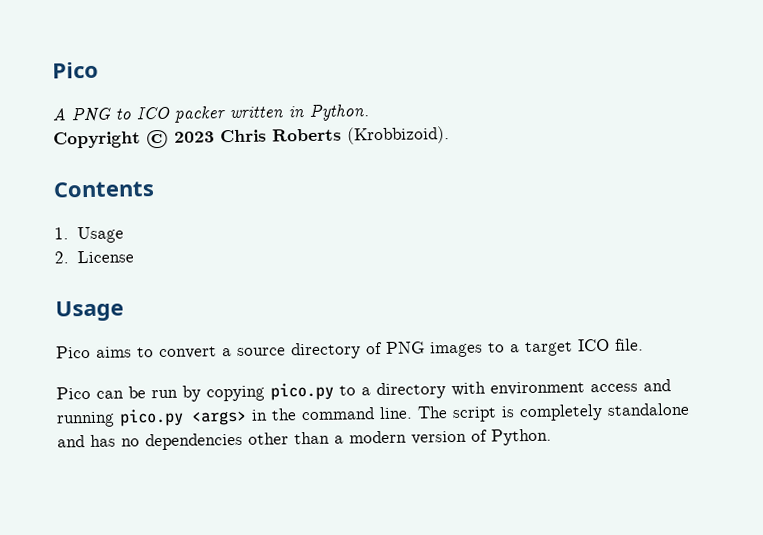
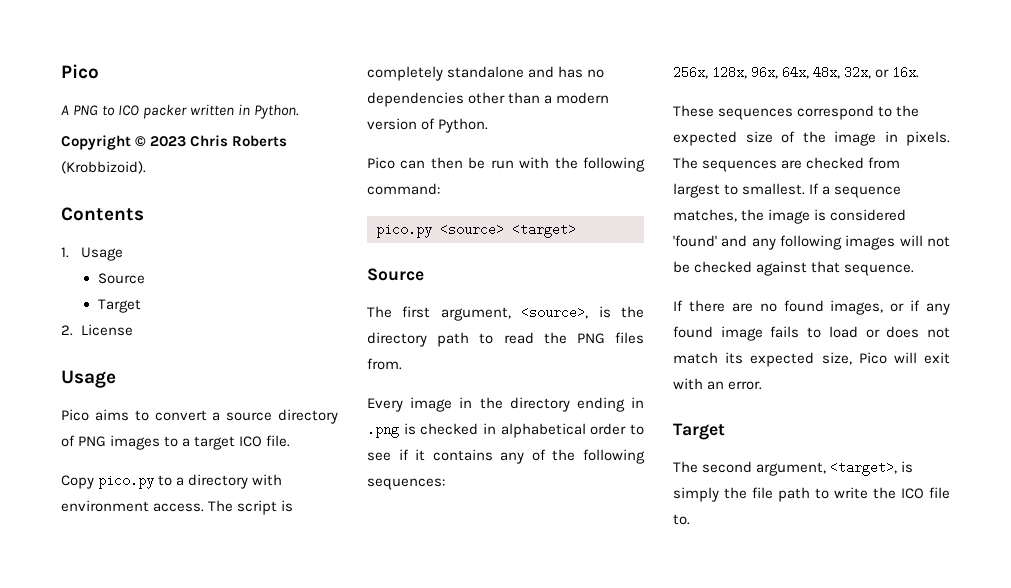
  1. Usage
+ Source
+ Target
- Pico can be run by copying pico.py to a directory with environment access and running pico.py <args> in the command line.
+ Copy pico.py to a directory with environment access.
+ Pico can then be run with the following command:
+ pico.py <source> <target>
+ Source
+ The first argument, <source>, is the directory path to read the PNG files from.
+ Every image in the directory ending in .png is checked in alphabetical order to see if it contains any of the following sequences:
+ 256x, 128x, 96x, 64x, 48x, 32x, or 16x.
+ These sequences correspond to the expected size of the image in pixels. The sequences are checked from largest to smallest. If a sequence matches, the image is considered 'found' and any following images will not be checked against that sequence.
+ If there are no found images, or if any found image fails to load or does not match its expected size, Pico will exit with an error.
+ Target
+ The second argument, <target>, is simply the file path to write the ICO file to.

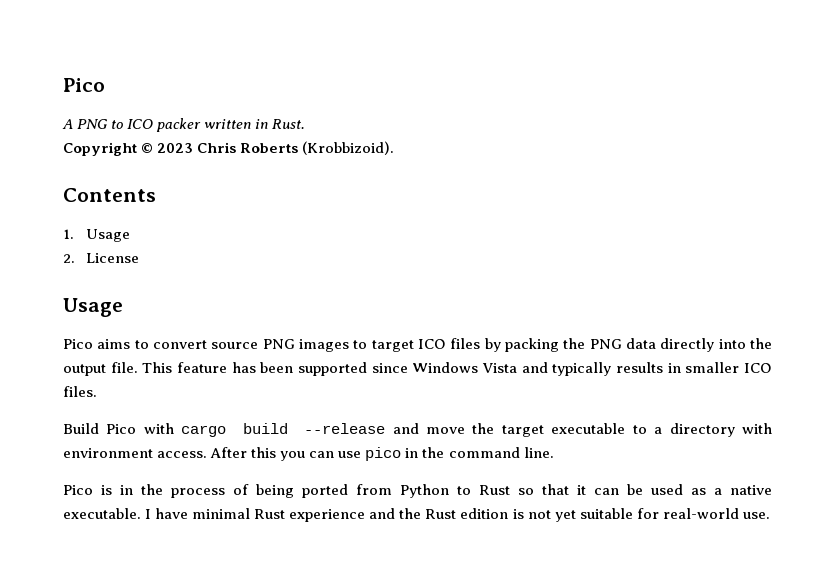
- A PNG to ICO packer written in Python.
+ A PNG to ICO packer written in Rust.
  1. Usage
- Source
- Target
- Pico aims to convert a source directory of PNG images to a target ICO file.
- Copy pico.py to a directory with environment access.
+ Pico aims to convert source PNG images to target ICO files by packing the PNG data directly into the output file. This feature has been supported since Windows Vista and typically results in smaller ICO files.
+ Build Pico with cargo build --release and move the target executable to a directory with environment access.
- The script is completely standalone and has no dependencies other than a modern version of Python.
- Pico can then be run with the following command:
- pico.py <source> <target>
- Source
- The first argument, <source>, is the directory path to read the PNG files from.
- Every image in the directory ending in .png is checked in alphabetical order to see if it contains any of the following sequences:
- 256x, 128x, 96x, 64x, 48x, 32x, or 16x.
- These sequences correspond to the expected size of the image in pixels. The sequences are checked from largest to smallest. If a sequence matches, the image is considered 'found' and any following images will not be checked against that sequence.
- If there are no found images, or if any found image fails to load or does not match its expected size, Pico will exit with an error.
- Target
- The second argument, <target>, is simply the file path to write the ICO file to.
+ After this you can use pico in the command line.
+ Pico is in the process of being ported from Python to Rust so that it can be used as a native executable. I have minimal Rust experience and the Rust edition is not yet suitable for real-world use.

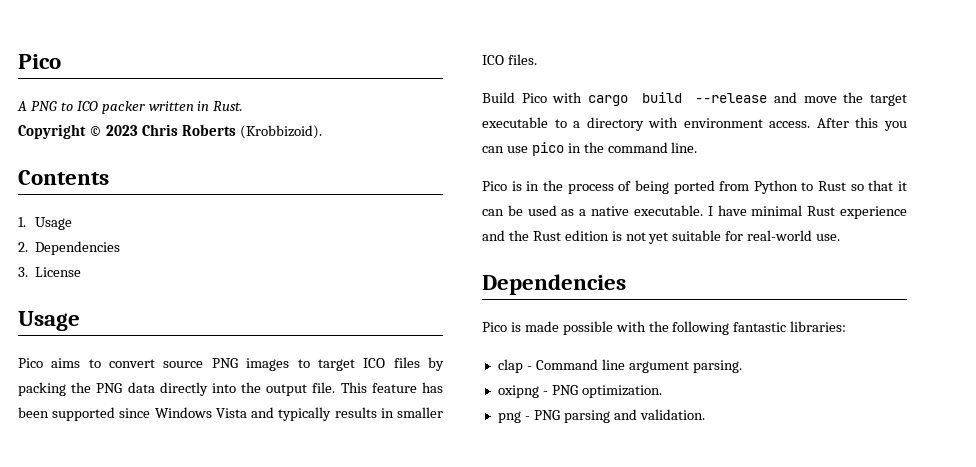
- 2. License
+ 2. Dependencies
+ 3. License
  I have minimal Rust experience and the Rust edition is not yet suitable for real-world use.
+ Dependencies
+ Pico is made possible with the following fantastic libraries:
+ clap - Command line argument parsing.
+ oxipng - PNG optimization.
+ png - PNG parsing and validation.

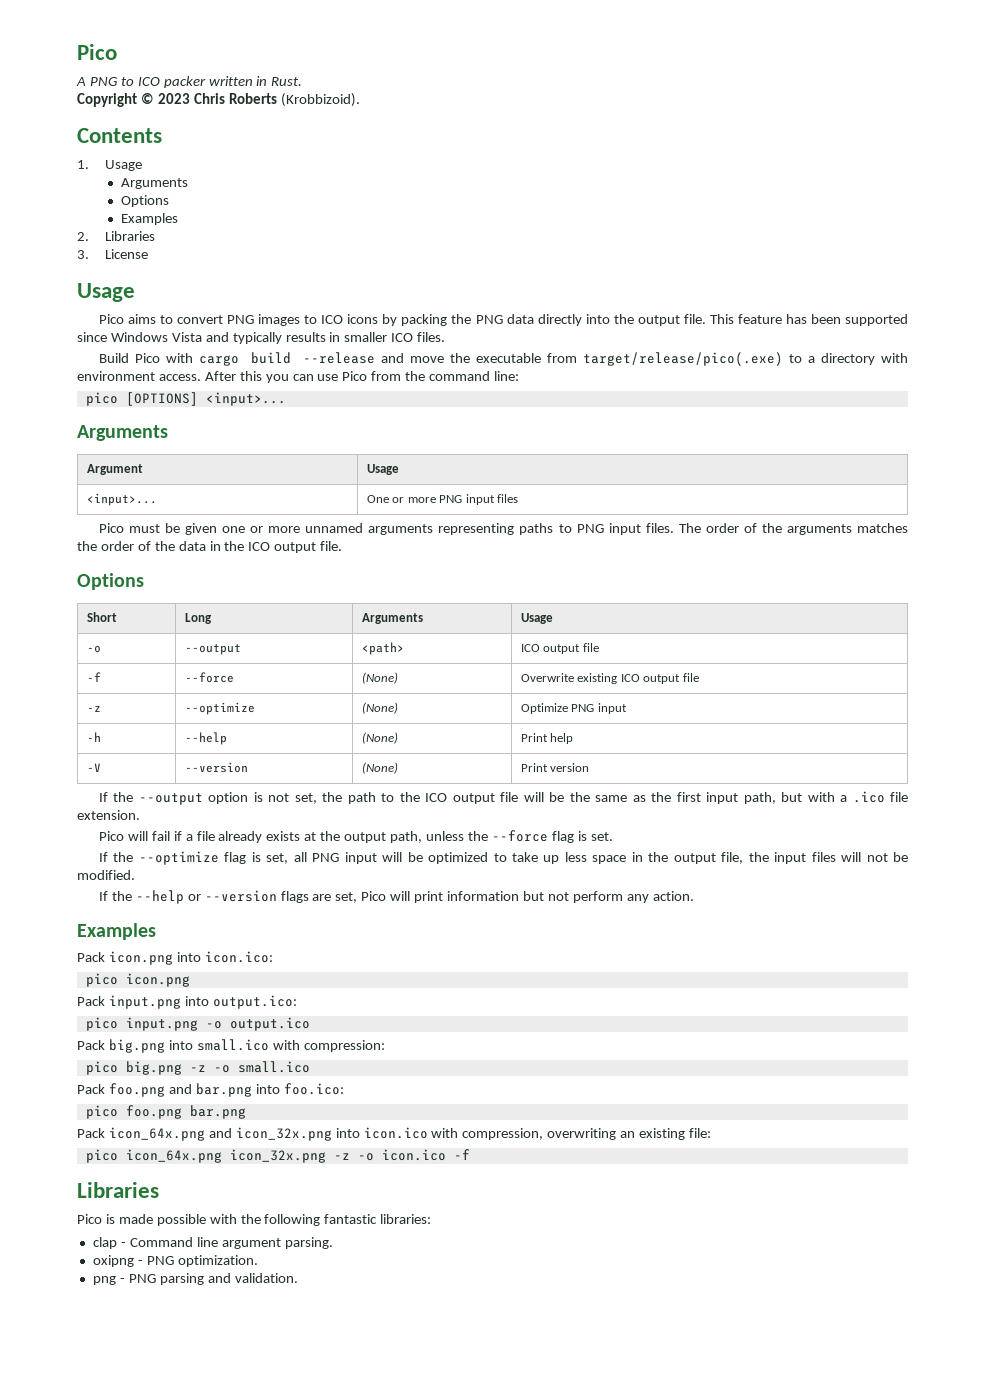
  1. Usage
+ Arguments
+ Options
+ Examples
- 2. Dependencies
+ 2. Libraries
- Pico aims to convert source PNG images to target ICO files by packing the PNG data directly into the output file.
+ Pico aims to convert PNG images to ICO icons by packing the PNG data directly into the output file.
- Build Pico with cargo build --release and move the target executable to a directory with environment access.
+ Build Pico with cargo build --release and move the executable from target/release/pico(.exe) to a directory with environment access.
- After this you can use pico in the command line.
- Pico is in the process of being ported from Python to Rust so that it can be used as a native executable. I have minimal Rust experience and the Rust edition is not yet suitable for real-world use.
- Dependencies
+ After this you can use Pico from the command line:
+ pico [OPTIONS] <input>...
+ Arguments
+ Argument | Usage
+ <input>... | One or more PNG input files
+ Pico must be given one or more unnamed arguments representing paths to PNG input files. The order of the arguments matches the order of the data in the ICO output file.
+ Options
+ Short | Long | Arguments | Usage
+ -o | --output | <path> | ICO output file
+ -f | --force | (None) | Overwrite existing ICO output file
+ -z | --optimize | (None) | Optimize PNG input
+ -h | --help | (None) | Print help
+ -V | --version | (None) | Print version
+ If the --output option is not set, the path to the ICO output file will be the same as the first input path, but with a .ico file extension.
+ Pico will fail if a file already exists at the output path, unless the --force flag is set.
+ If the --optimize flag is set, all PNG input will be optimized to take up less space in the output file, the input files will not be modified.
+ If the --help or --version flags are set, Pico will print information but not perform any action.
+ Examples
+ Pack icon.png into icon.ico:
+ pico icon.png
+ Pack input.png into output.ico:
+ pico input.png -o output.ico
+ Pack big.png into small.ico with compression:
+ pico big.png -z -o small.ico
+ Pack foo.png and bar.png into foo.ico:
+ pico foo.png bar.png
+ Pack icon_64x.png and icon_32x.png into icon.ico with compression, overwriting an existing file:
+ pico icon_64x.png icon_32x.png -z -o icon.ico -f
+ Libraries

